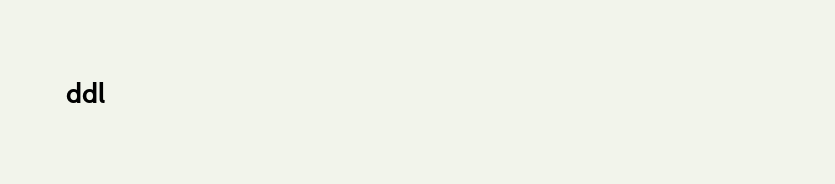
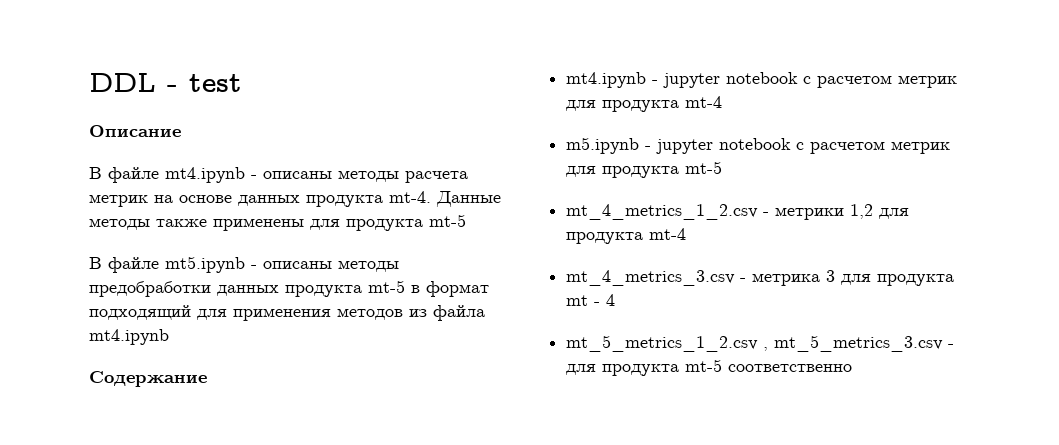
- ddl
+ DDL - test
+ Описание
+ В файле mt4.ipynb - описаны методы расчета метрик на основе данных продукта mt-4. Данные методы также применены для продукта mt-5
+ В файле mt5.ipynb - описаны методы предобработки данных продукта mt-5 в формат подходящий для применения методов из файла mt4.ipynb
+ Содержание
+ mt4.ipynb - jupyter notebook с расчетом метрик для продукта mt-4
+ m5.ipynb - jupyter notebook с расчетом метрик для продукта mt-5
+ mt_4_metrics_1_2.csv - метрики 1,2 для продукта mt-4
+ mt_4_metrics_3.csv - метрика 3 для продукта mt - 4
+ mt_5_metrics_1_2.csv , mt_5_metrics_3.csv - для продукта mt-5 соответственно

